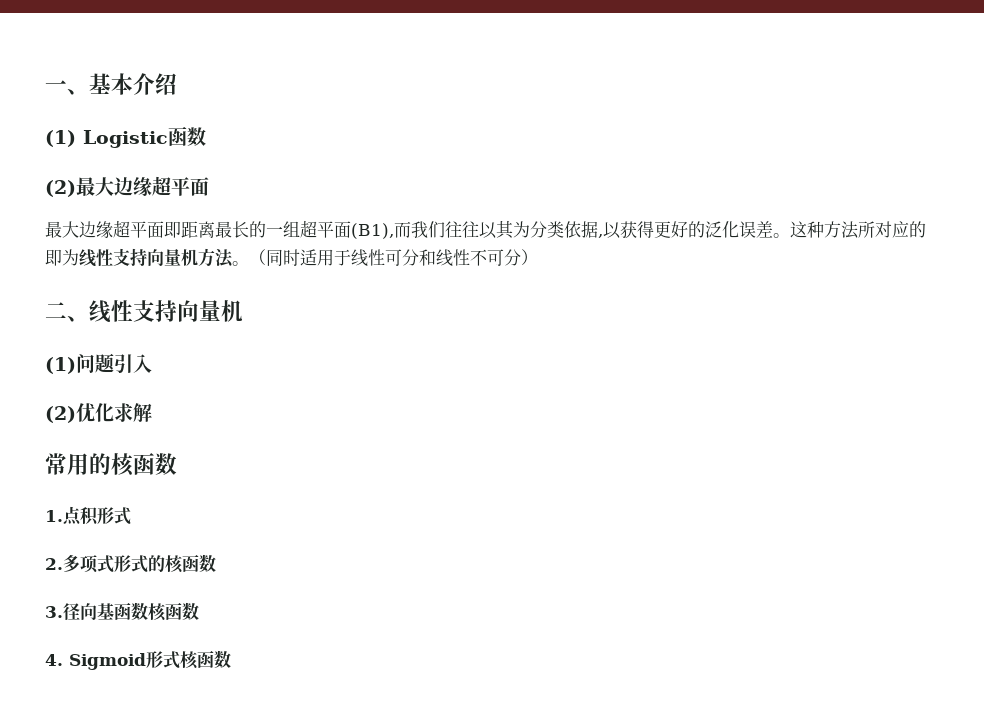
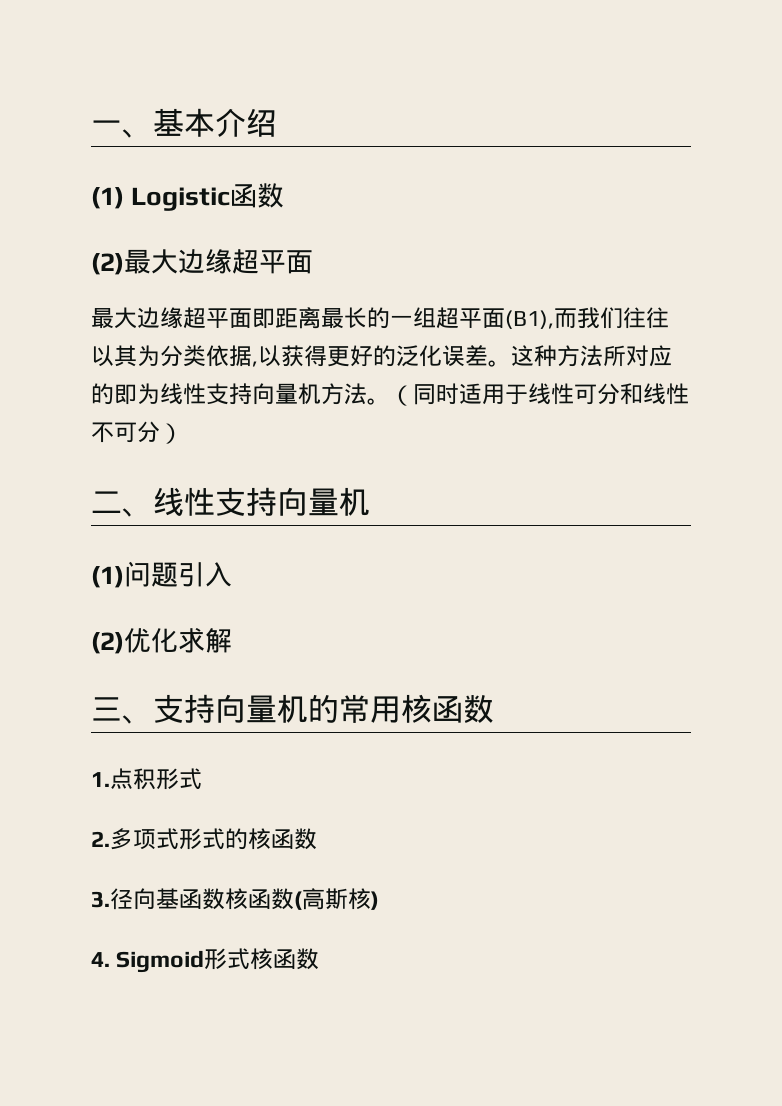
- 常用的核函数
+ 三、支持向量机的常用核函数
- 3.径向基函数核函数
+ 3.径向基函数核函数(高斯核)

